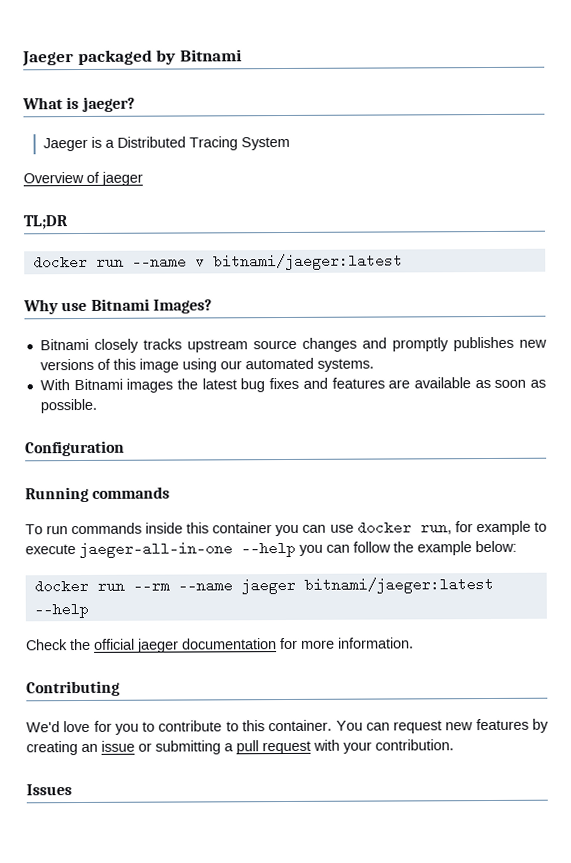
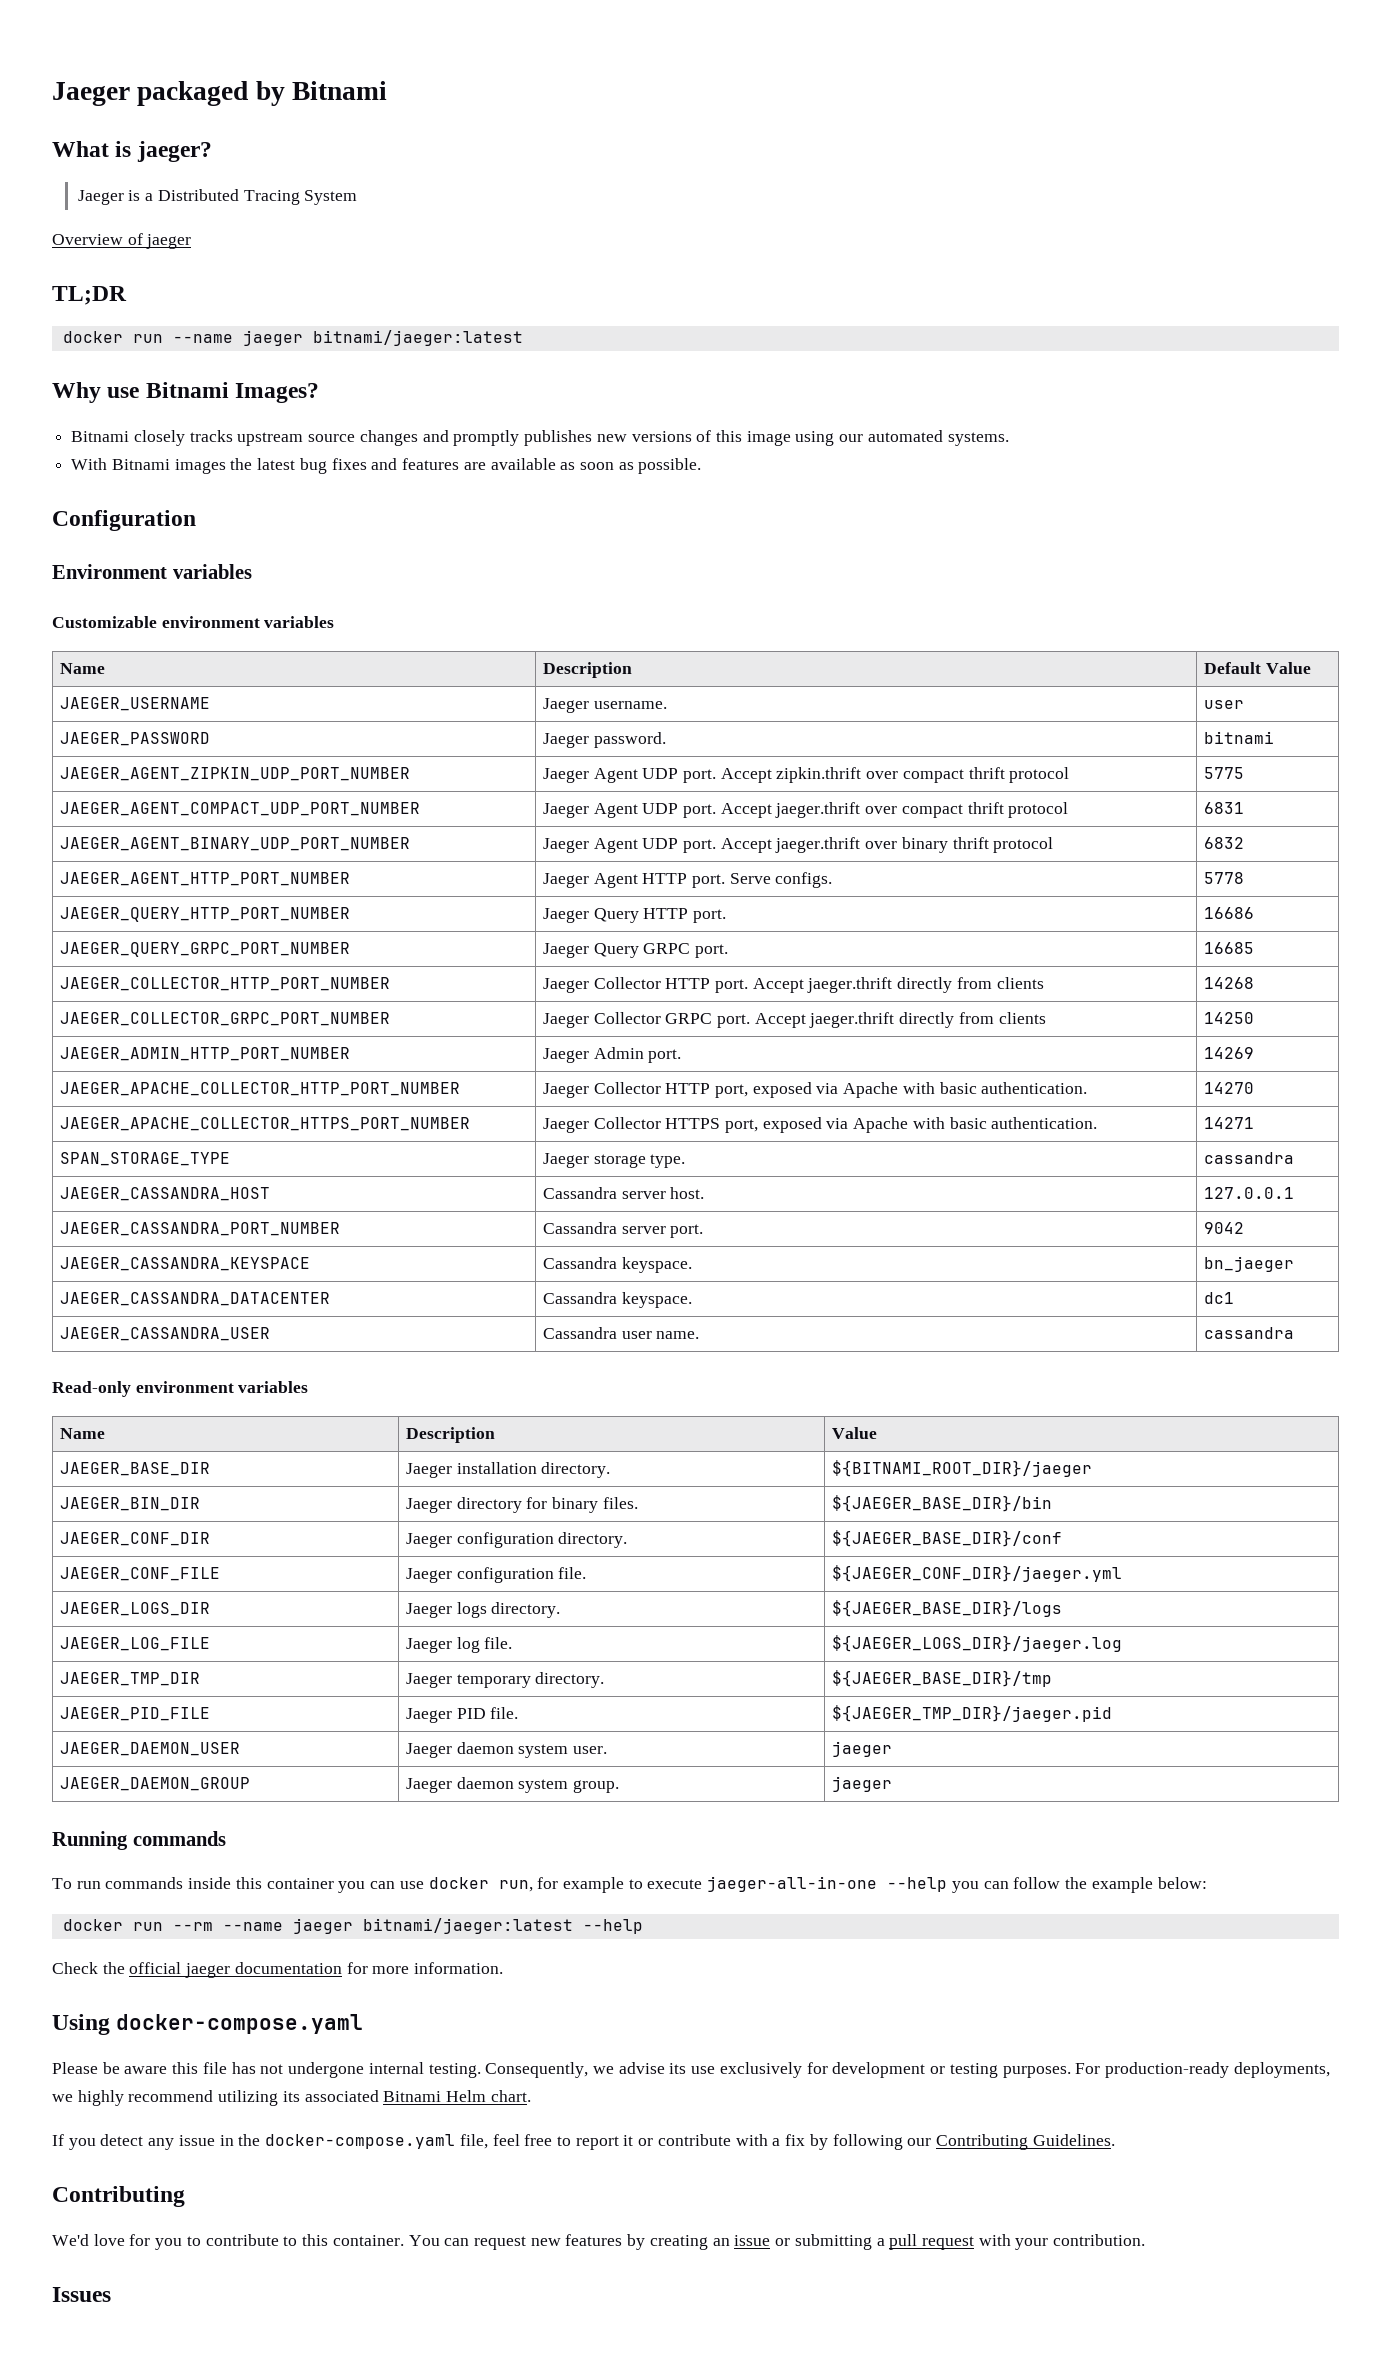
- docker run --name v bitnami/jaeger:latest
+ docker run --name jaeger bitnami/jaeger:latest
+ Environment variables
+ Customizable environment variables
+ Name | Description | Default Value
+ JAEGER_USERNAME | Jaeger username. | user
+ JAEGER_PASSWORD | Jaeger password. | bitnami
+ JAEGER_AGENT_ZIPKIN_UDP_PORT_NUMBER | Jaeger Agent UDP port. Accept zipkin.thrift over compact thrift protocol | 5775
+ JAEGER_AGENT_COMPACT_UDP_PORT_NUMBER | Jaeger Agent UDP port. Accept jaeger.thrift over compact thrift protocol | 6831
+ JAEGER_AGENT_BINARY_UDP_PORT_NUMBER | Jaeger Agent UDP port. Accept jaeger.thrift over binary thrift protocol | 6832
+ JAEGER_AGENT_HTTP_PORT_NUMBER | Jaeger Agent HTTP port. Serve configs. | 5778
+ JAEGER_QUERY_HTTP_PORT_NUMBER | Jaeger Query HTTP port. | 16686
+ JAEGER_QUERY_GRPC_PORT_NUMBER | Jaeger Query GRPC port. | 16685
+ JAEGER_COLLECTOR_HTTP_PORT_NUMBER | Jaeger Collector HTTP port. Accept jaeger.thrift directly from clients | 14268
+ JAEGER_COLLECTOR_GRPC_PORT_NUMBER | Jaeger Collector GRPC port. Accept jaeger.thrift directly from clients | 14250
+ JAEGER_ADMIN_HTTP_PORT_NUMBER | Jaeger Admin port. | 14269
+ JAEGER_APACHE_COLLECTOR_HTTP_PORT_NUMBER | Jaeger Collector HTTP port, exposed via Apache with basic authentication. | 14270
+ JAEGER_APACHE_COLLECTOR_HTTPS_PORT_NUMBER | Jaeger Collector HTTPS port, exposed via Apache with basic authentication. | 14271
+ SPAN_STORAGE_TYPE | Jaeger storage type. | cassandra
+ JAEGER_CASSANDRA_HOST | Cassandra server host. | 127.0.0.1
+ JAEGER_CASSANDRA_PORT_NUMBER | Cassandra server port. | 9042
+ JAEGER_CASSANDRA_KEYSPACE | Cassandra keyspace. | bn_jaeger
+ JAEGER_CASSANDRA_DATACENTER | Cassandra keyspace. | dc1
+ JAEGER_CASSANDRA_USER | Cassandra user name. | cassandra
+ Read-only environment variables
+ Name | Description | Value
+ JAEGER_BASE_DIR | Jaeger installation directory. | ${BITNAMI_ROOT_DIR}/jaeger
+ JAEGER_BIN_DIR | Jaeger directory for binary files. | ${JAEGER_BASE_DIR}/bin
+ JAEGER_CONF_DIR | Jaeger configuration directory. | ${JAEGER_BASE_DIR}/conf
+ JAEGER_CONF_FILE | Jaeger configuration file. | ${JAEGER_CONF_DIR}/jaeger.yml
+ JAEGER_LOGS_DIR | Jaeger logs directory. | ${JAEGER_BASE_DIR}/logs
+ JAEGER_LOG_FILE | Jaeger log file. | ${JAEGER_LOGS_DIR}/jaeger.log
+ JAEGER_TMP_DIR | Jaeger temporary directory. | ${JAEGER_BASE_DIR}/tmp
+ JAEGER_PID_FILE | Jaeger PID file. | ${JAEGER_TMP_DIR}/jaeger.pid
+ JAEGER_DAEMON_USER | Jaeger daemon system user. | jaeger
+ JAEGER_DAEMON_GROUP | Jaeger daemon system group. | jaeger
+ Using docker-compose.yaml
+ Please be aware this file has not undergone internal testing. Consequently, we advise its use exclusively for development or testing purposes. For production-ready deployments, we highly recommend utilizing its associated Bitnami Helm chart.
+ If you detect any issue in the docker-compose.yaml file, feel free to report it or contribute with a fix by following our Contributing Guidelines.

